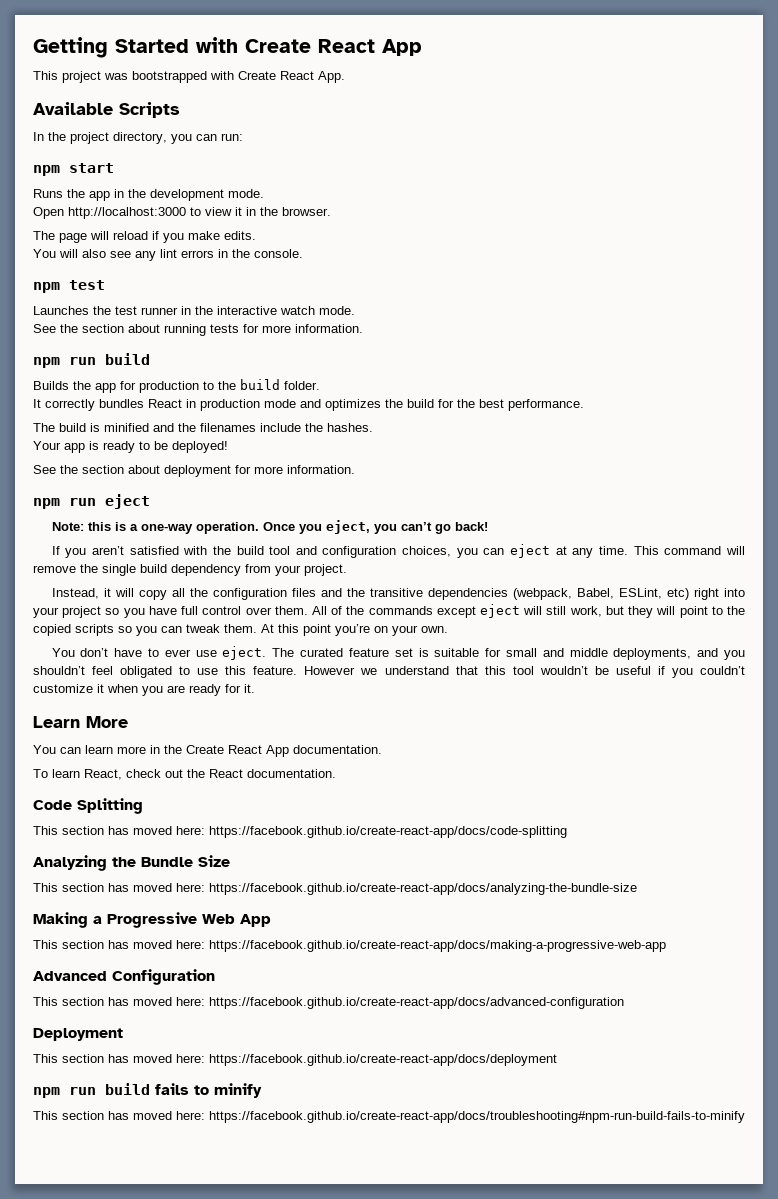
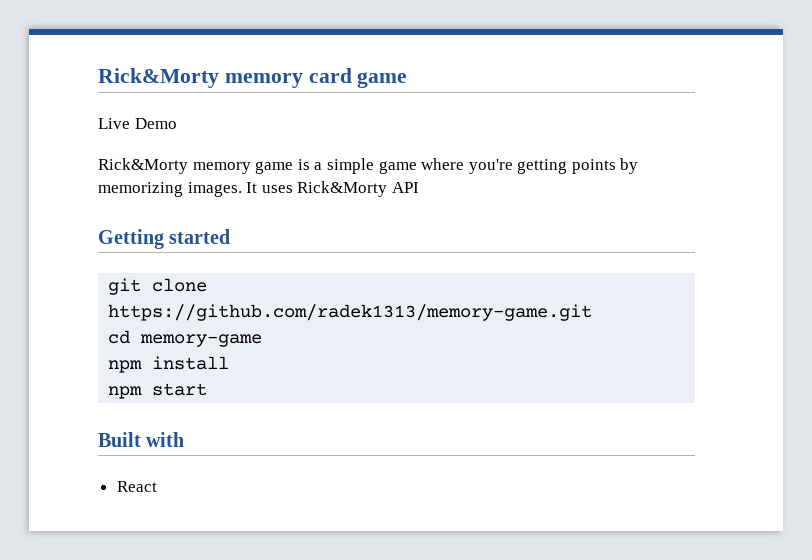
- Getting Started with Create React App
- This project was bootstrapped with Create React App.
- Available Scripts
- In the project directory, you can run:
+ Rick&Morty memory card game
+ Live Demo
+ Rick&Morty memory game is a simple game where you're getting points by memorizing images. It uses Rick&Morty API
+ Getting started
+ git clone https://github.com/radek1313/memory-game.git
+ cd memory-game
+ npm install
  npm start
- Runs the app in the development mode.
- Open http://localhost:3000 to view it in the browser.
- The page will reload if you make edits.
- You will also see any lint errors in the console.
- npm test
- Launches the test runner in the interactive watch mode.
- See the section about running tests for more information.
- npm run build
- Builds the app for production to the build folder.
- It correctly bundles React in production mode and optimizes the build for the best performance.
- The build is minified and the filenames include the hashes.
- Your app is ready to be deployed!
- See the section about deployment for more information.
- npm run eject
- Note: this is a one-way operation. Once you eject, you can’t go back!
- If you aren’t satisfied with the build tool and configuration choices, you can eject at any time. This command will remove the single build dependency from your project.
- Instead, it will copy all the configuration files and the transitive dependencies (webpack, Babel, ESLint, etc) right into your project so you have full control over them. All of the commands except eject will still work, but they will point to the copied scripts so you can tweak them. At this point you’re on your own.
- You don’t have to ever use eject. The curated feature set is suitable for small and middle deployments, and you shouldn’t feel obligated to use this feature. However we understand that this tool wouldn’t be useful if you couldn’t customize it when you are ready for it.
- Learn More
- You can learn more in the Create React App documentation.
- To learn React, check out the React documentation.
- Code Splitting
- This section has moved here: https://facebook.github.io/create-react-app/docs/code-splitting
- Analyzing the Bundle Size
- This section has moved here: https://facebook.github.io/create-react-app/docs/analyzing-the-bundle-size
- Making a Progressive Web App
- This section has moved here: https://facebook.github.io/create-react-app/docs/making-a-progressive-web-app
- Advanced Configuration
- This section has moved here: https://facebook.github.io/create-react-app/docs/advanced-configuration
- Deployment
- This section has moved here: https://facebook.github.io/create-react-app/docs/deployment
- npm run build fails to minify
- This section has moved here: https://facebook.github.io/create-react-app/docs/troubleshooting#npm-run-build-fails-to-minify
+ Built with
+ React

